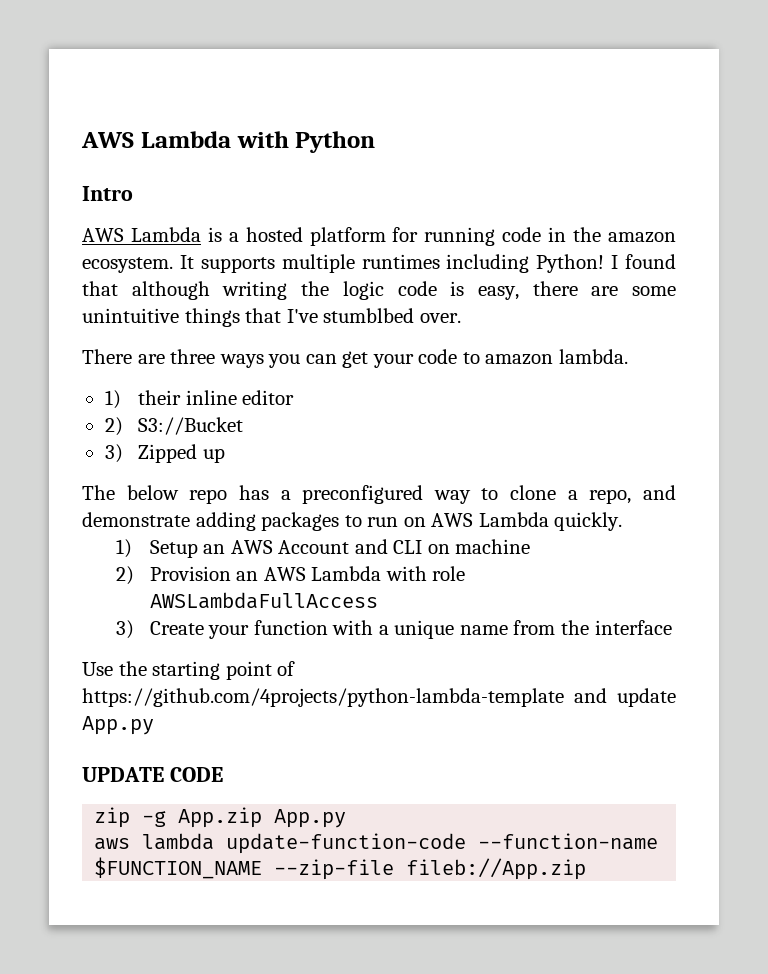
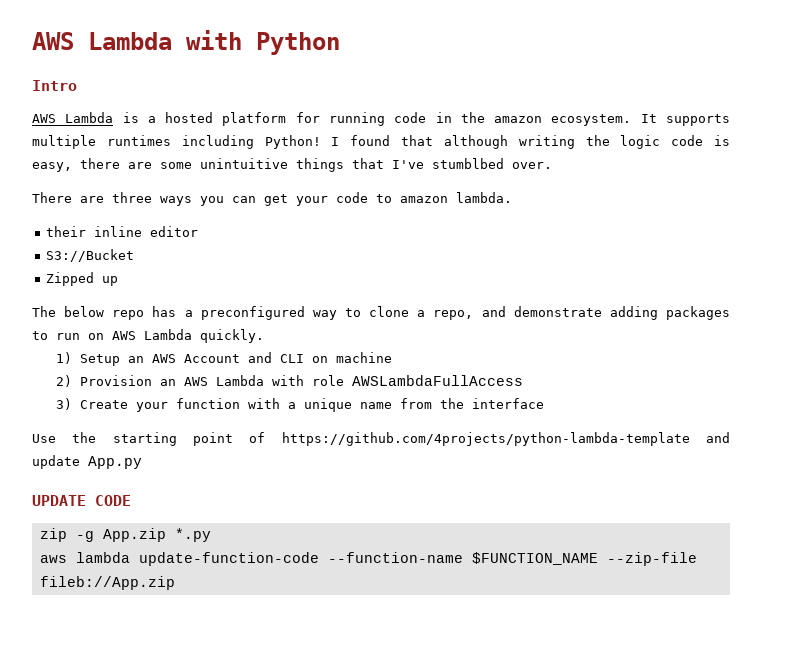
- 1) their inline editor
+ their inline editor
- 2) S3://Bucket
+ S3://Bucket
- 3) Zipped up
+ Zipped up
- zip -g App.zip App.py
+ zip -g App.zip *.py

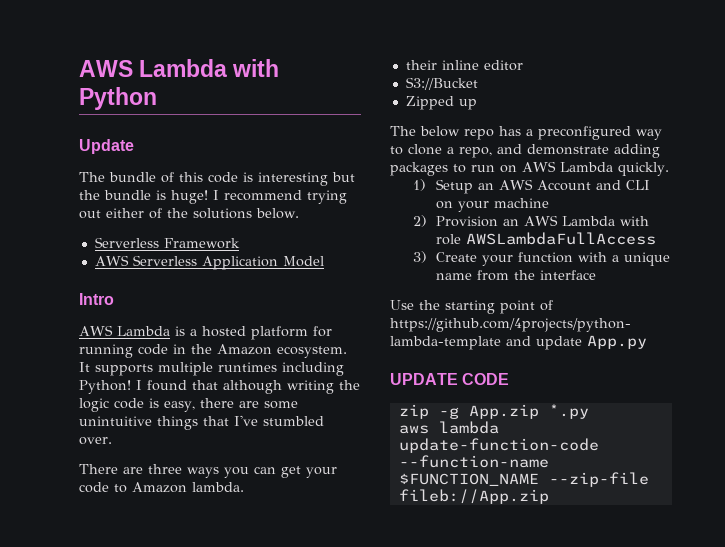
+ Update
+ The bundle of this code is interesting but the bundle is huge! I recommend trying out either of the solutions below.
+ Serverless Framework
+ AWS Serverless Application Model
- AWS Lambda is a hosted platform for running code in the amazon ecosystem.
+ AWS Lambda is a hosted platform for running code in the Amazon ecosystem.
- I found that although writing the logic code is easy, there are some unintuitive things that I've stumblbed over.
+ I found that although writing the logic code is easy, there are some unintuitive things that I've stumbled over.
- There are three ways you can get your code to amazon lambda.
+ There are three ways you can get your code to Amazon lambda.
- 1) Setup an AWS Account and CLI on machine
+ 1) Setup an AWS Account and CLI on your machine

